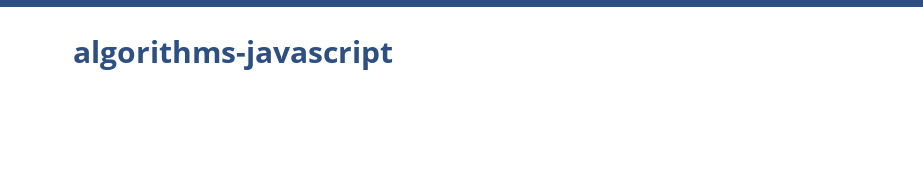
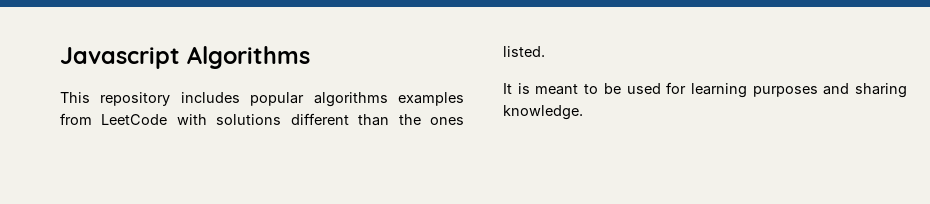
- algorithms-javascript
+ Javascript Algorithms
+ This repository includes popular algorithms examples from LeetCode with solutions different than the ones listed.
+ It is meant to be used for learning purposes and sharing knowledge.

